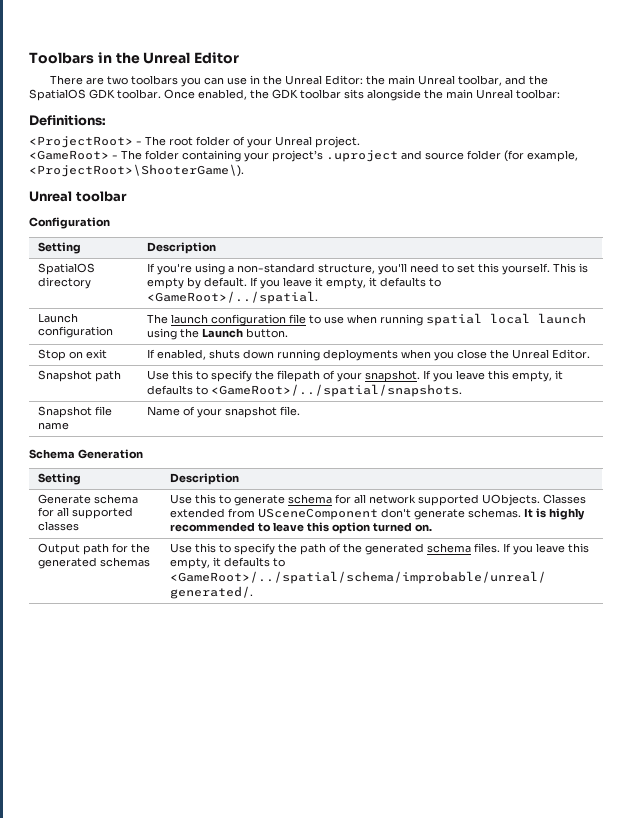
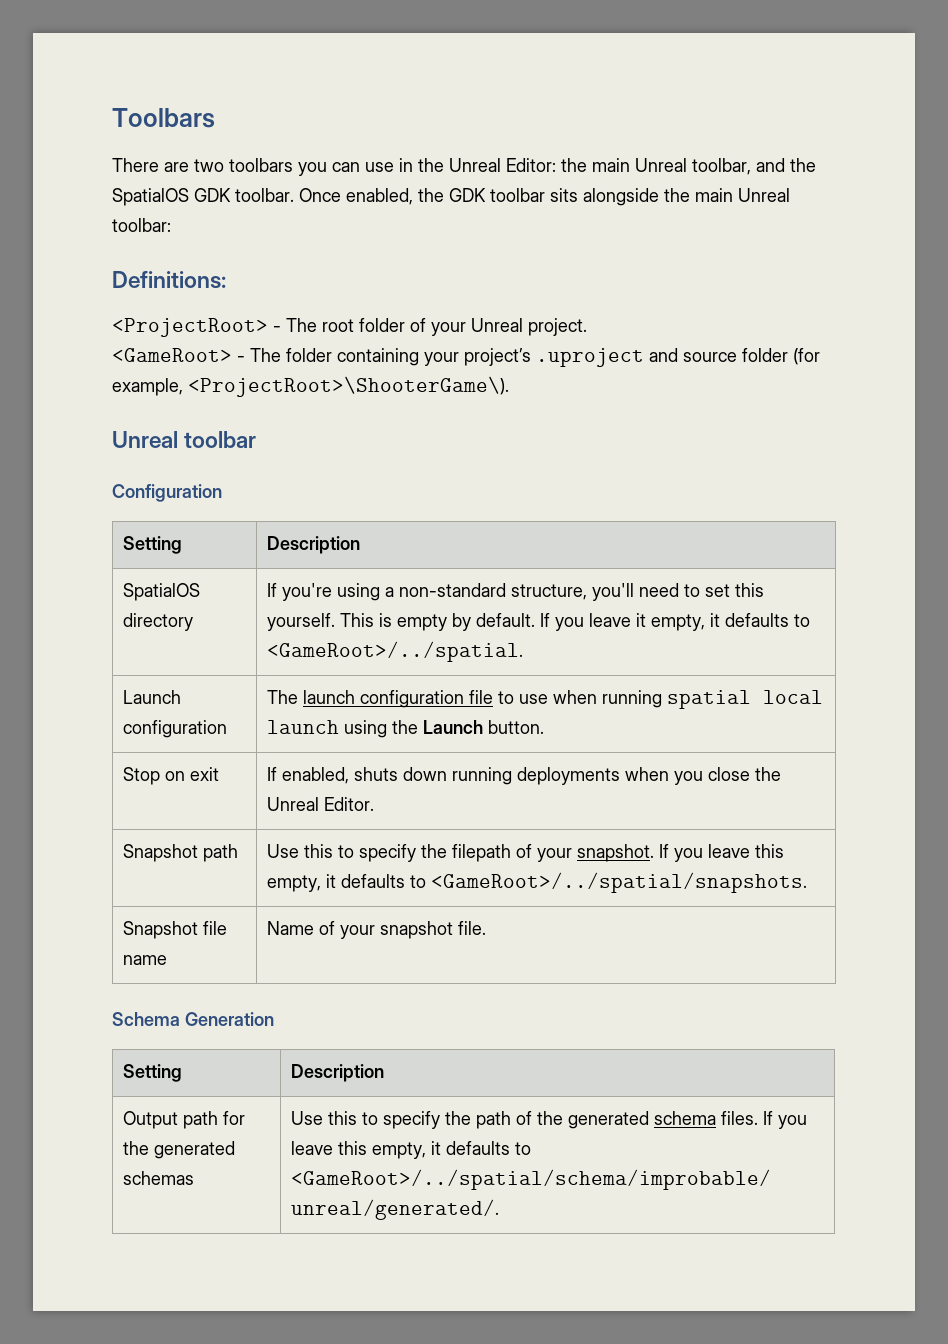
- Toolbars in the Unreal Editor
+ Toolbars
- Generate schema for all supported classes | Use this to generate schema for all network supported UObjects. Classes extended from USceneComponent don't generate schemas. It is highly recommended to leave this option turned on.

